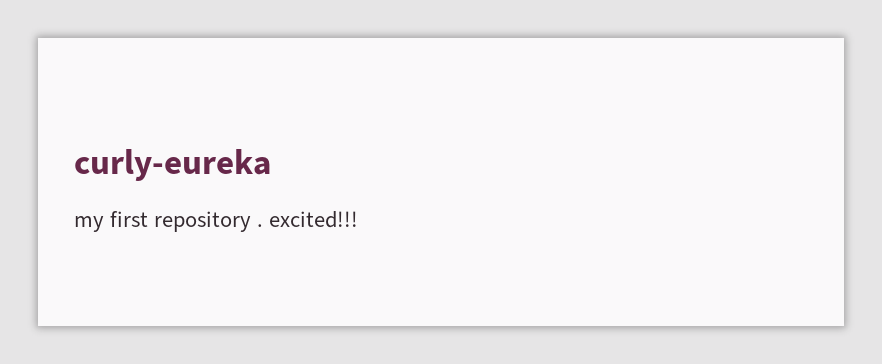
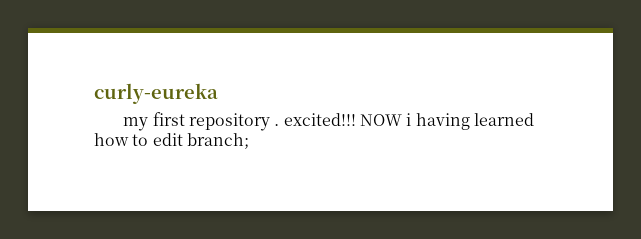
+ NOW i having learned how to edit branch;

